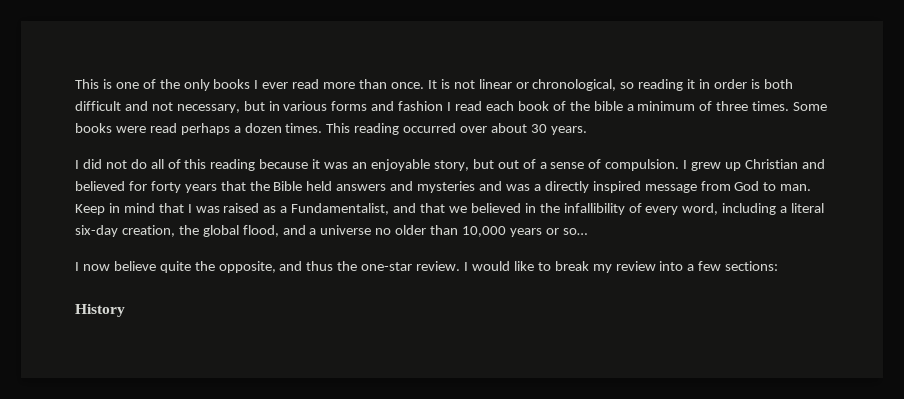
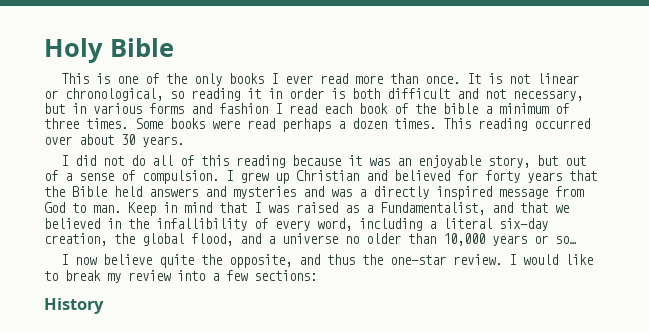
+ Holy Bible

